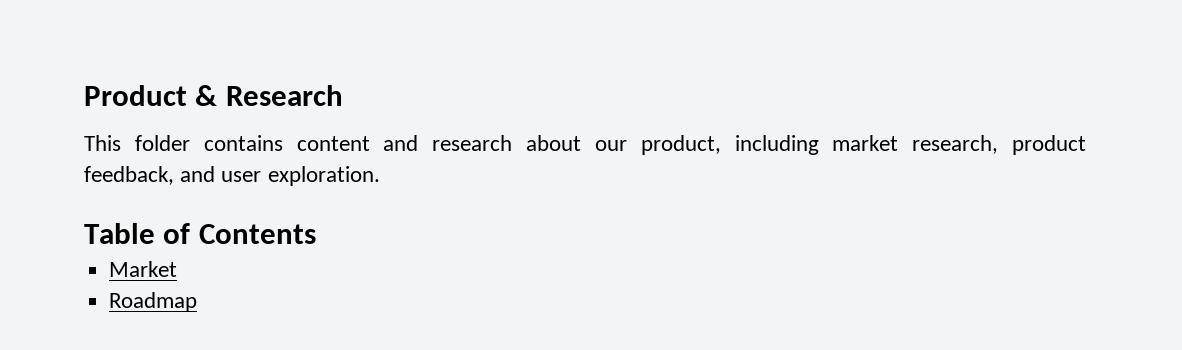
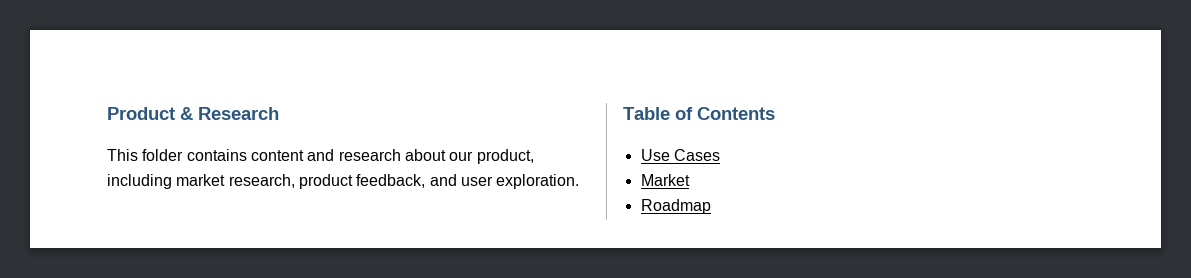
+ Use Cases

